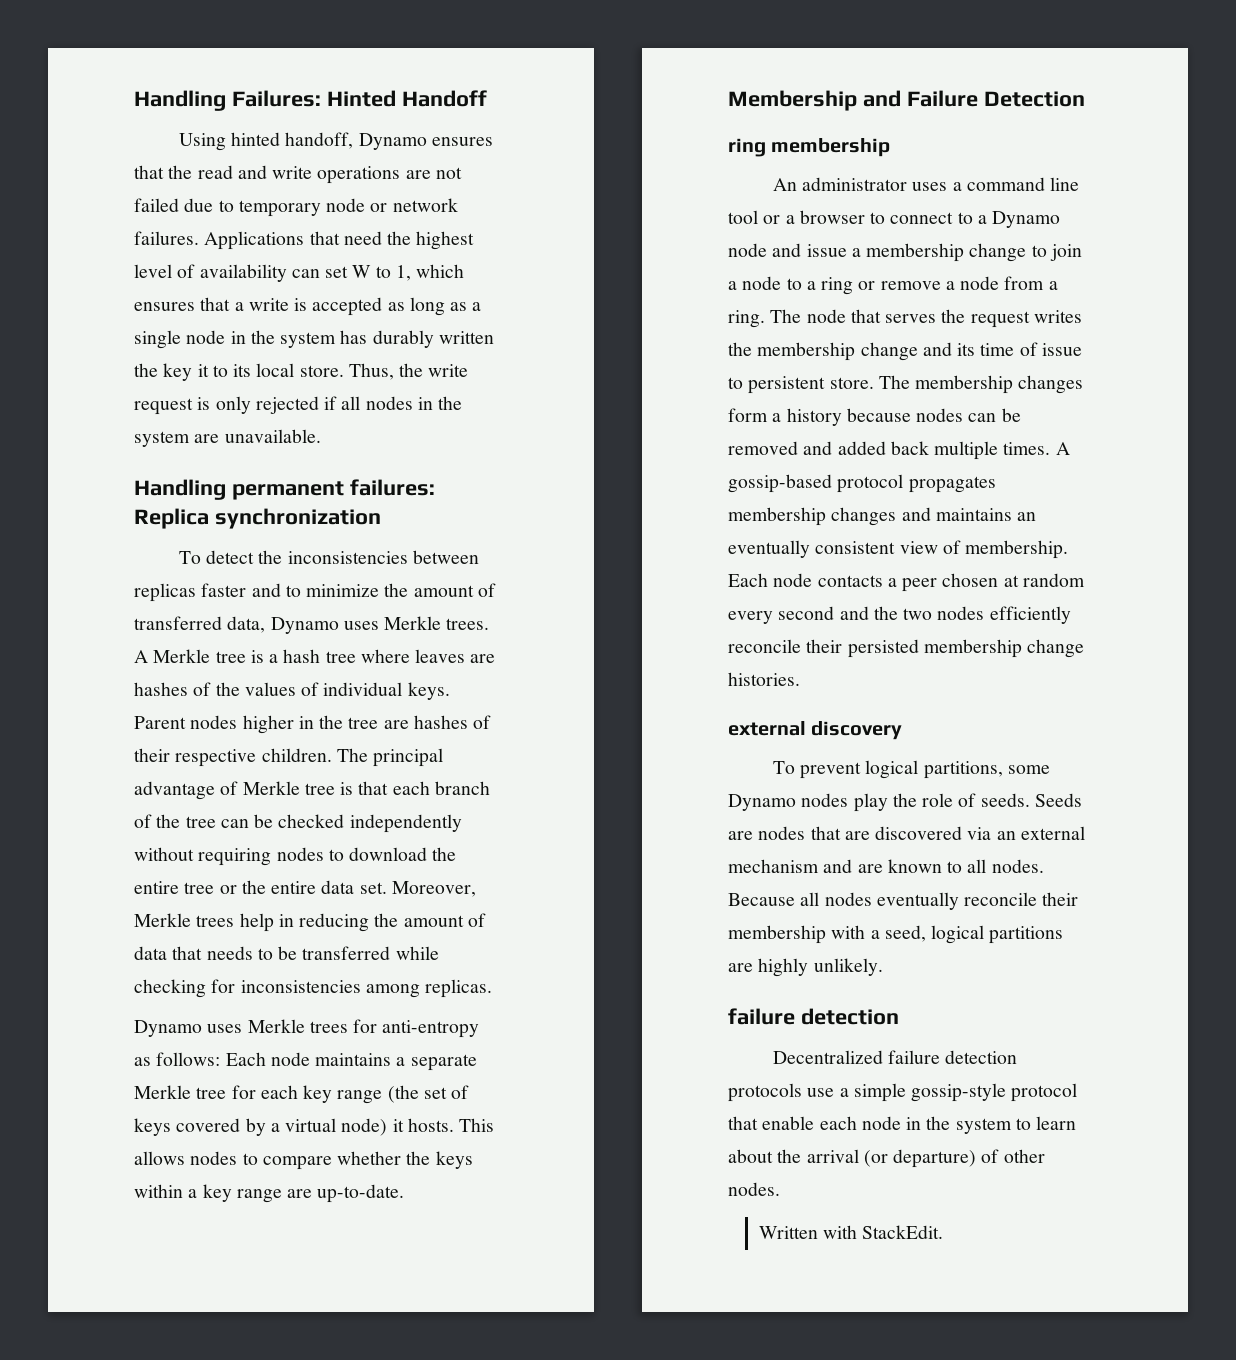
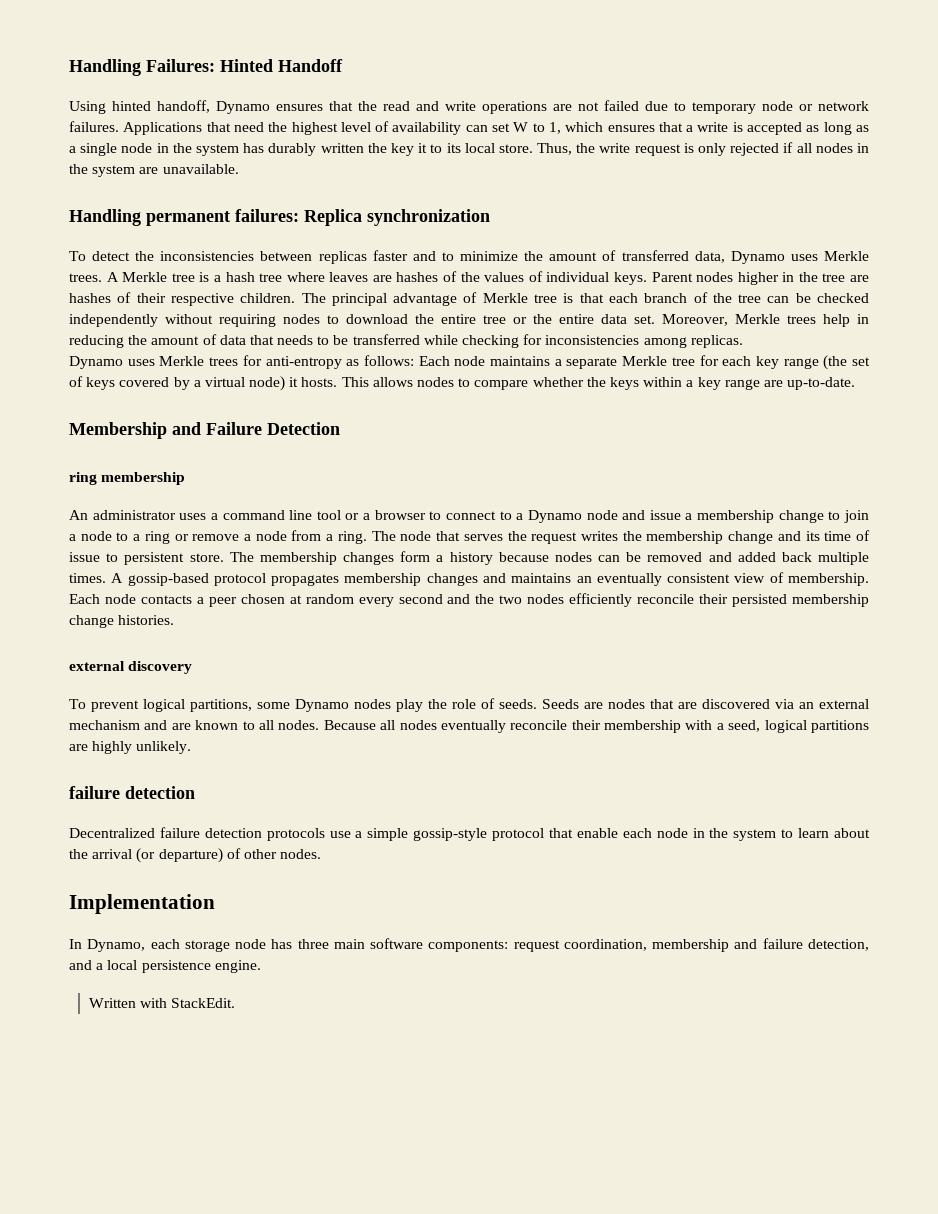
+ Implementation
+ In Dynamo, each storage node has three main software components: request coordination, membership and failure detection, and a local persistence engine.

